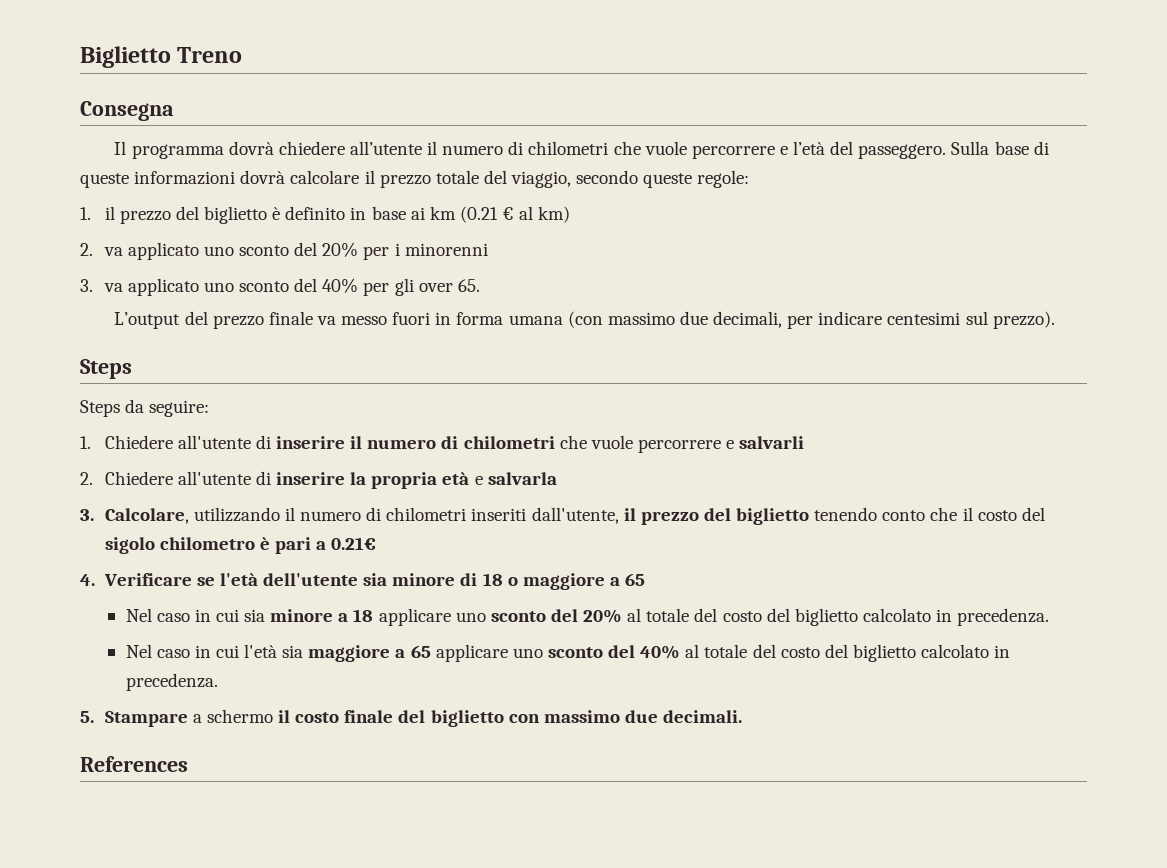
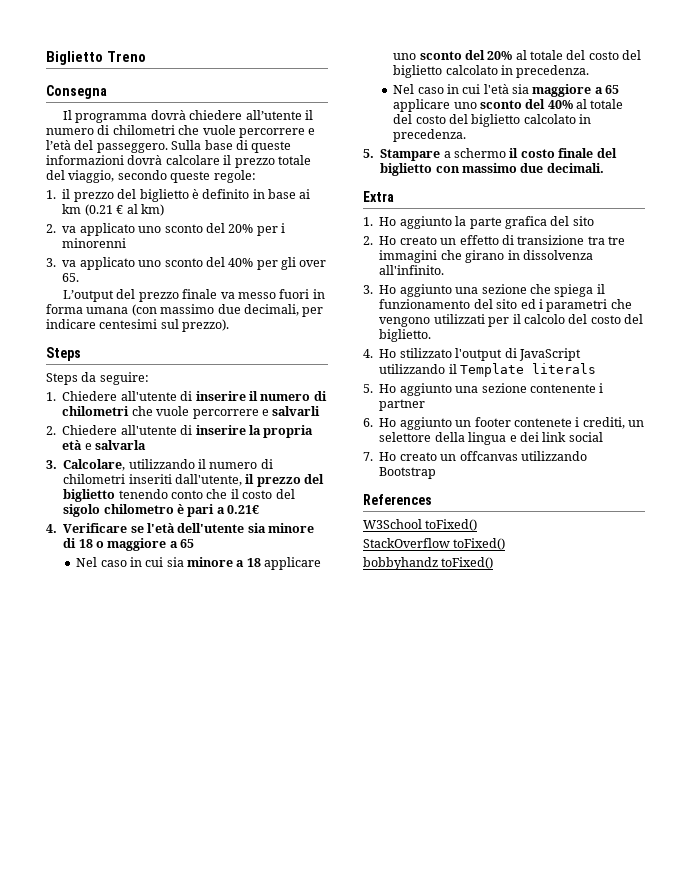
+ Extra
+ 1. Ho aggiunto la parte grafica del sito
+ 2. Ho creato un effetto di transizione tra tre immagini che girano in dissolvenza all'infinito.
+ 3. Ho aggiunto una sezione che spiega il funzionamento del sito ed i parametri che vengono utilizzati per il calcolo del costo del biglietto.
+ 4. Ho stilizzato l'output di JavaScript utilizzando il Template literals
+ 5. Ho aggiunto una sezione contenente i partner
+ 6. Ho aggiunto un footer contenete i crediti, un selettore della lingua e dei link social
+ 7. Ho creato un offcanvas utilizzando Bootstrap
  References
+ W3School toFixed()
+ StackOverflow toFixed()
+ bobbyhandz toFixed()

